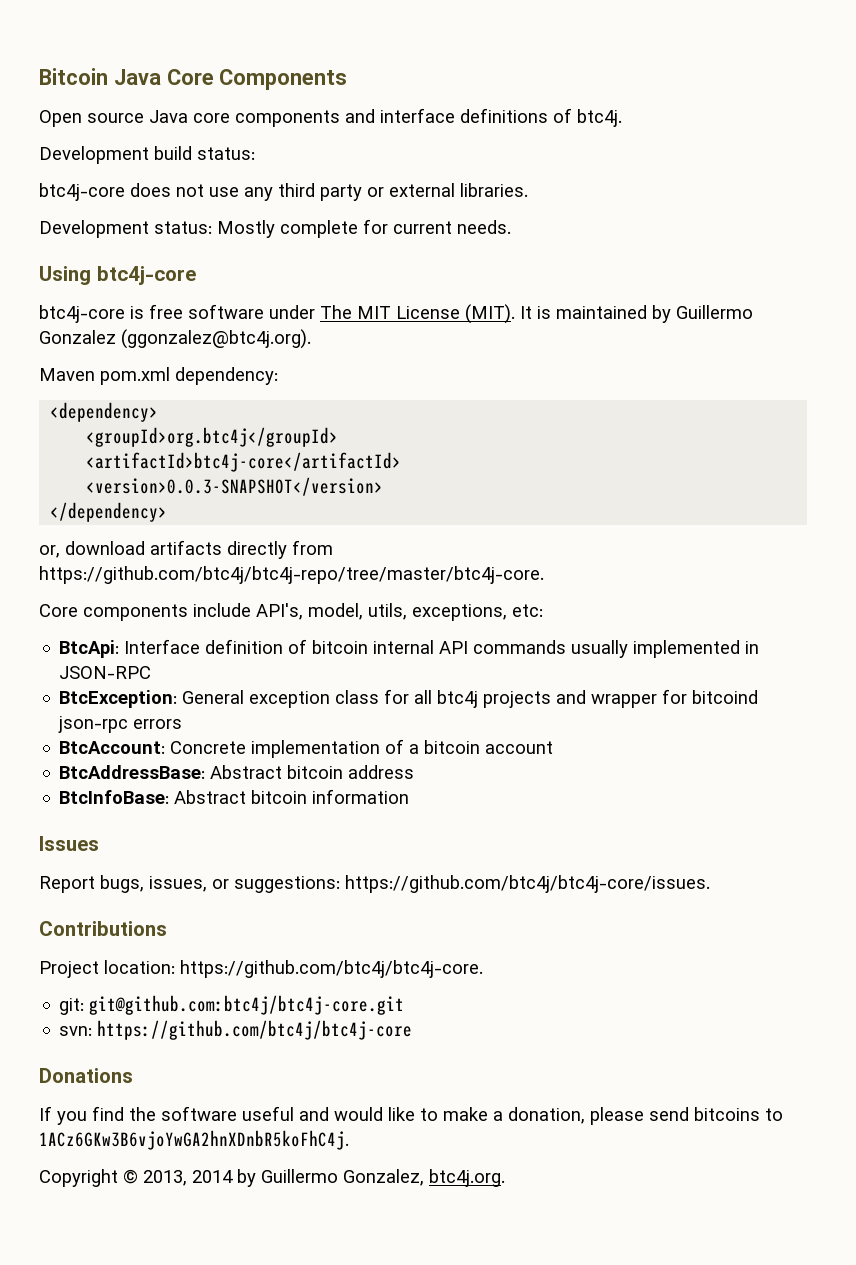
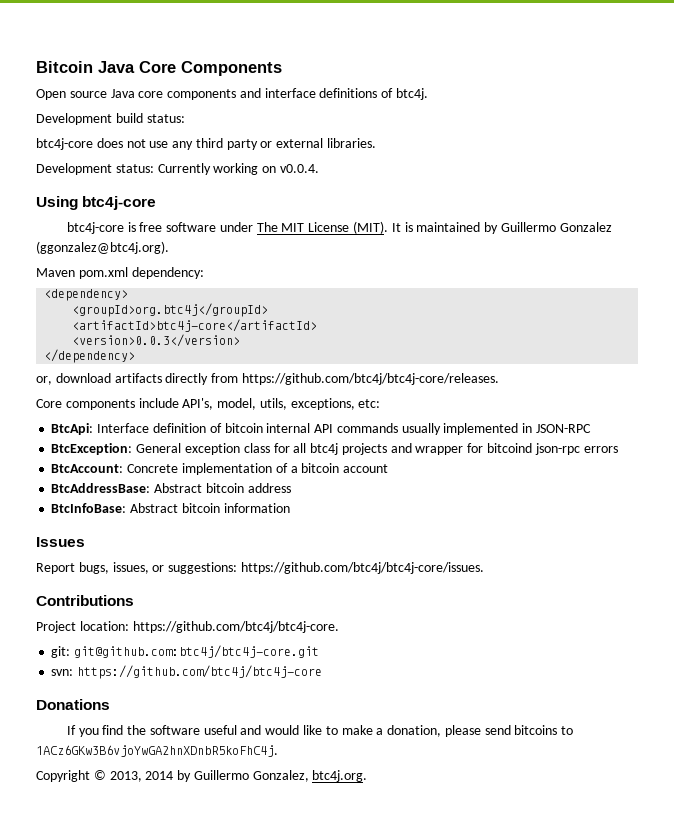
- Development status: Mostly complete for current needs.
+ Development status: Currently working on v0.0.4.
- <version>0.0.3-SNAPSHOT</version>
+ <version>0.0.3</version>
- or, download artifacts directly from https://github.com/btc4j/btc4j-repo/tree/master/btc4j-core.
+ or, download artifacts directly from https://github.com/btc4j/btc4j-core/releases.

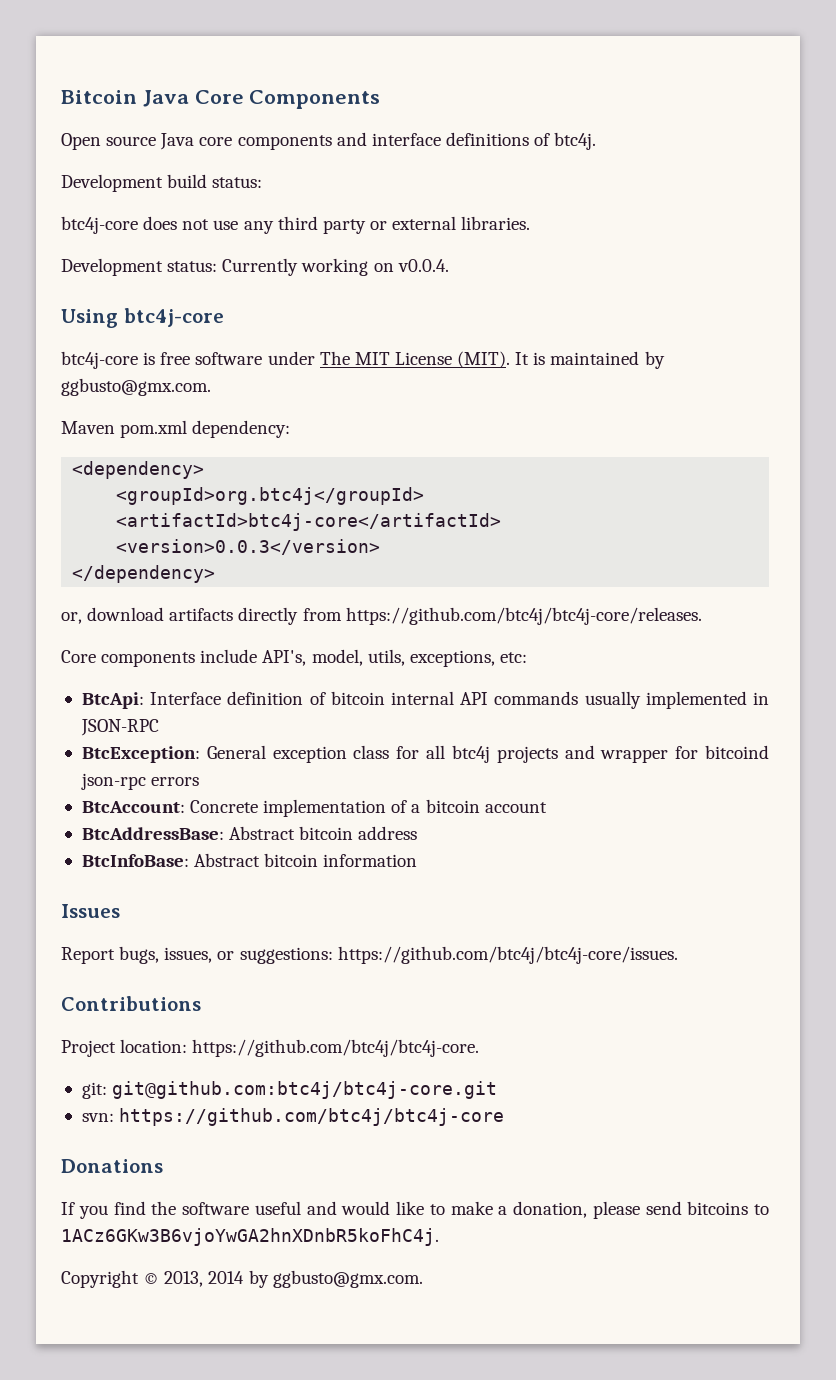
- It is maintained by Guillermo Gonzalez (ggonzalez@btc4j.org).
+ It is maintained by ggbusto@gmx.com.
- Copyright © 2013, 2014 by Guillermo Gonzalez, btc4j.org.
+ Copyright © 2013, 2014 by ggbusto@gmx.com.

